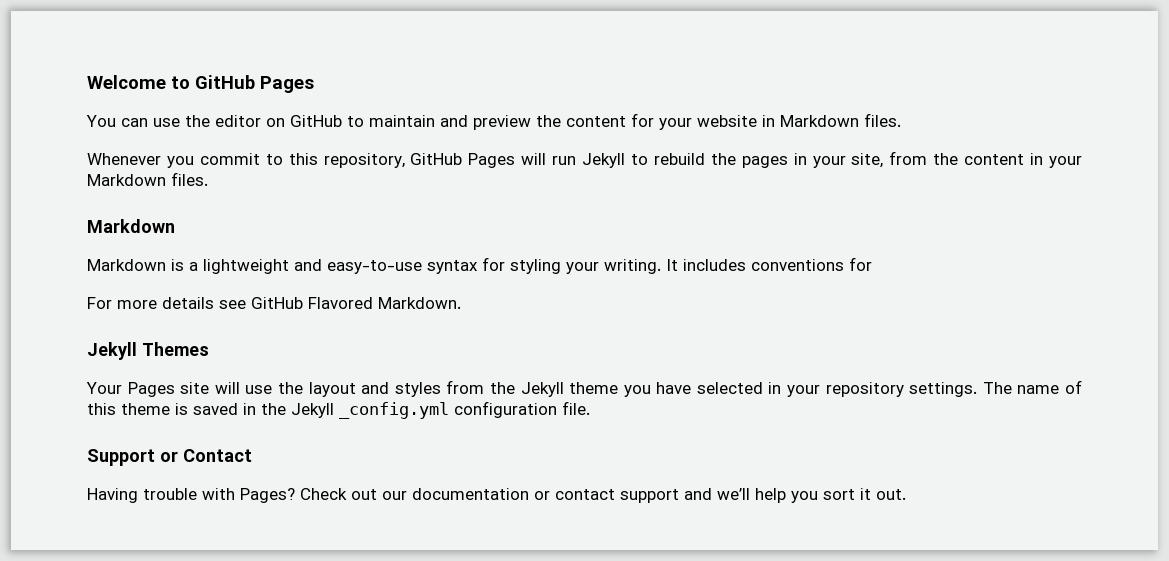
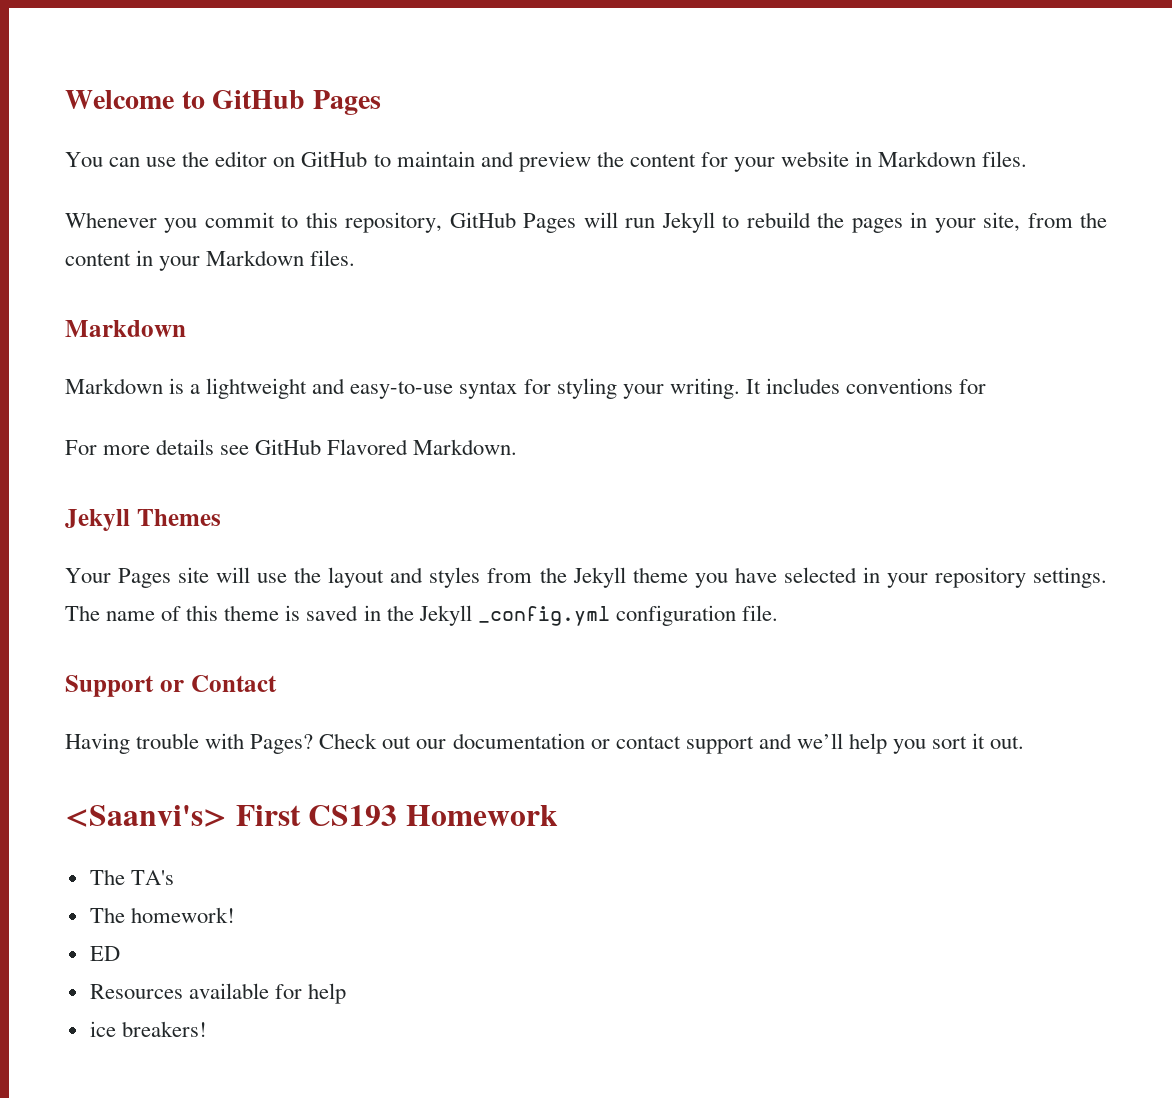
+ <Saanvi's> First CS193 Homework
+ The TA's
+ The homework!
+ ED
+ Resources available for help
+ ice breakers!

